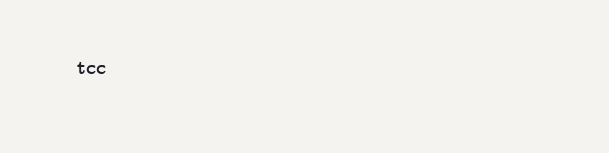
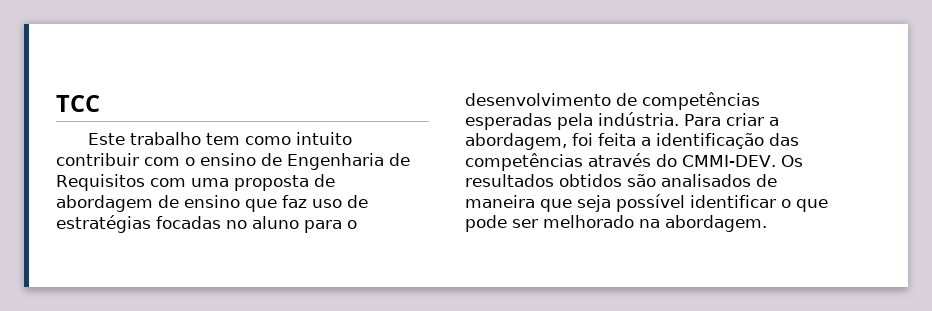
- tcc
+ TCC
+ Este trabalho tem como intuito contribuir com o ensino de Engenharia de Requisitos com uma proposta de abordagem de ensino que faz uso de estratégias focadas no aluno para o desenvolvimento de competências esperadas pela indústria. Para criar a abordagem, foi feita a identificação das competências através do CMMI-DEV. Os resultados obtidos são analisados de maneira que seja possível identificar o que pode ser melhorado na abordagem.

